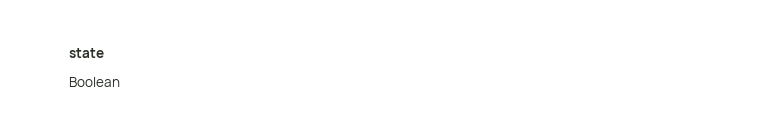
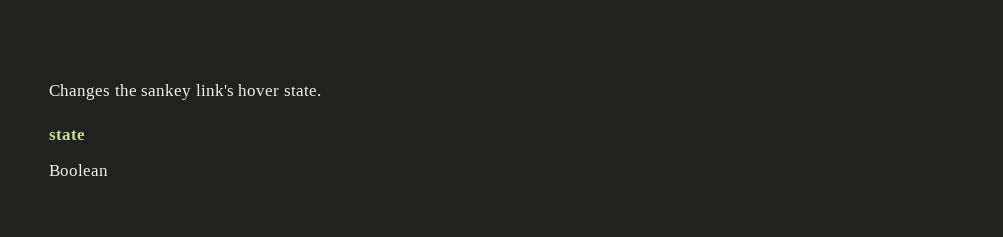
+ Changes the sankey link's hover state.

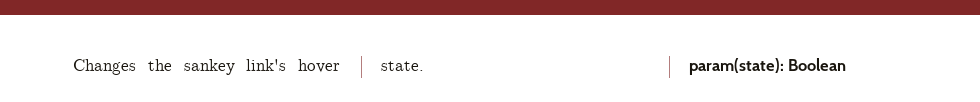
- state
- Boolean
+ param(state): Boolean

